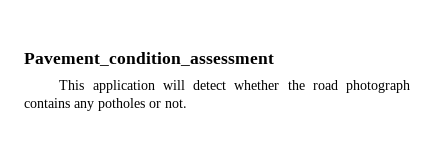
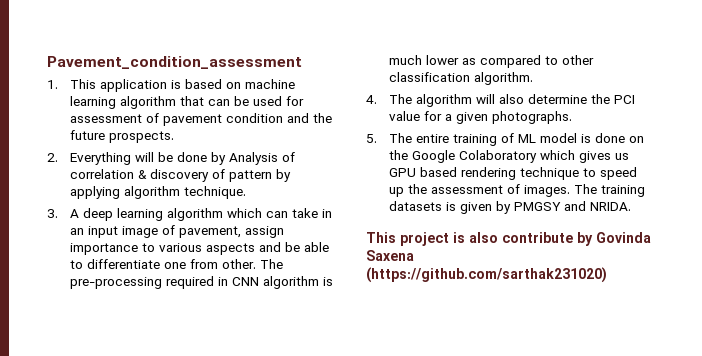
- This application will detect whether the road photograph contains any potholes or not.
+ 1. This application is based on machine learning algorithm that can be used for assessment of pavement condition and the future prospects.
+ 2. Everything will be done by Analysis of correlation & discovery of pattern by applying algorithm technique.
+ 3. A deep learning algorithm which can take in an input image of pavement, assign importance to various aspects and be able to differentiate one from other. The pre-processing required in CNN algorithm is much lower as compared to other classification algorithm.
+ 4. The algorithm will also determine the PCI value for a given photographs.
+ 5. The entire training of ML model is done on the Google Colaboratory which gives us GPU based rendering technique to speed up the assessment of images. The training datasets is given by PMGSY and NRIDA.
+ This project is also contribute by Govinda Saxena (https://github.com/sarthak231020)

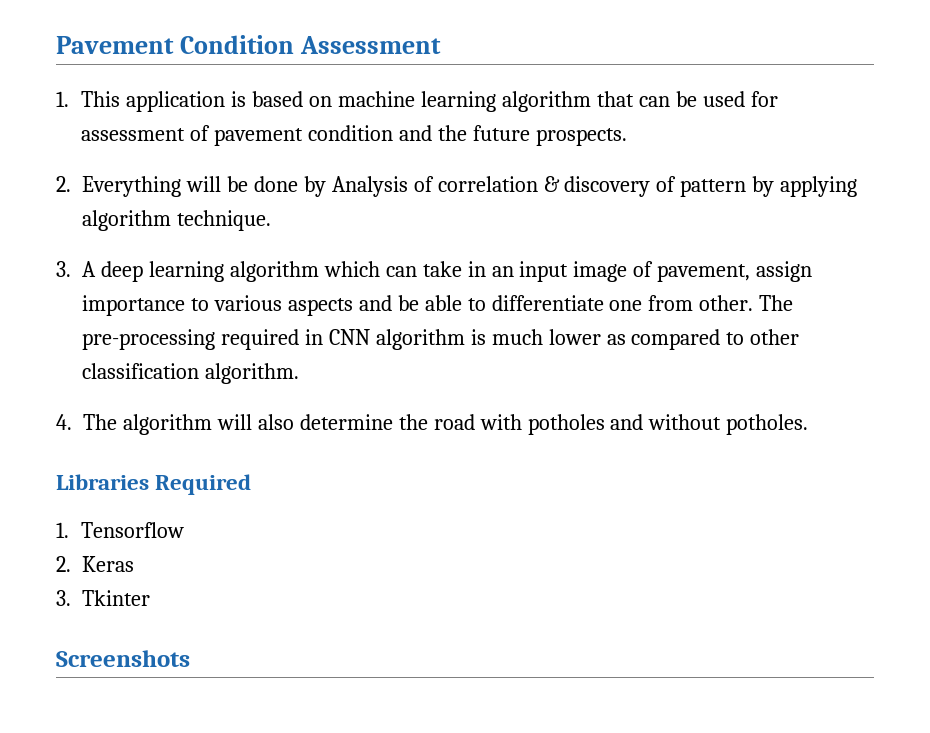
- Pavement_condition_assessment
+ Pavement Condition Assessment
- 4. The algorithm will also determine the PCI value for a given photographs.
- 5. The entire training of ML model is done on the Google Colaboratory which gives us GPU based rendering technique to speed up the assessment of images. The training datasets is given by PMGSY and NRIDA.
- This project is also contribute by Govinda Saxena (https://github.com/sarthak231020)
+ 4. The algorithm will also determine the road with potholes and without potholes.
+ Libraries Required
+ 1. Tensorflow
+ 2. Keras
+ 3. Tkinter
+ Screenshots

